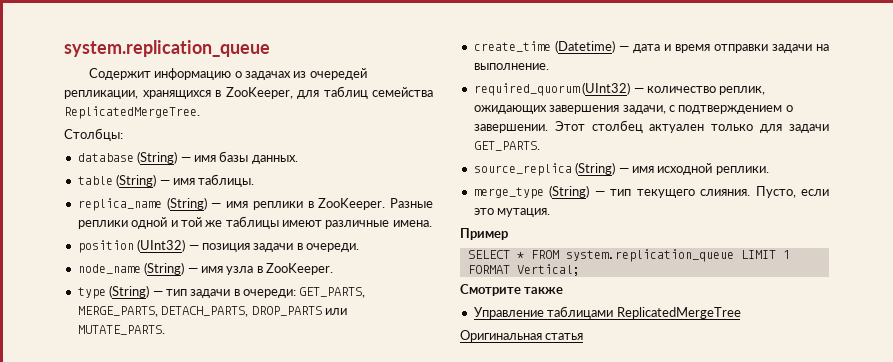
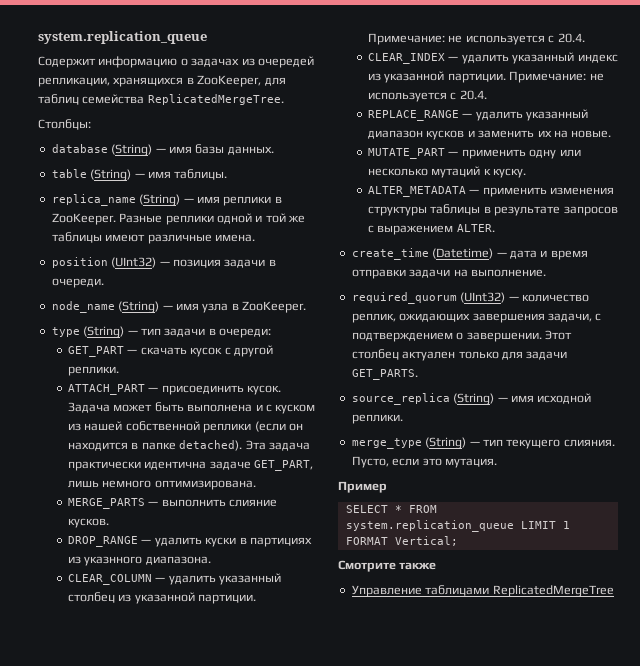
- type (String) — тип задачи в очереди: GET_PARTS, MERGE_PARTS, DETACH_PARTS, DROP_PARTS или MUTATE_PARTS.
+ type (String) — тип задачи в очереди:
+ GET_PART — скачать кусок с другой реплики.
+ ATTACH_PART — присоединить кусок. Задача может быть выполнена и с куском из нашей собственной реплики (если он находится в папке detached). Эта задача практически идентична задаче GET_PART, лишь немного оптимизирована.
+ MERGE_PARTS — выполнить слияние кусков.
+ DROP_RANGE — удалить куски в партициях из указнного диапазона.
+ CLEAR_COLUMN — удалить указанный столбец из указанной партиции. Примечание: не используется с 20.4.
+ CLEAR_INDEX — удалить указанный индекс из указанной партиции. Примечание: не используется с 20.4.
+ REPLACE_RANGE — удалить указанный диапазон кусков и заменить их на новые.
+ MUTATE_PART — применить одну или несколько мутаций к куску.
+ ALTER_METADATA — применить изменения структуры таблицы в результате запросов с выражением ALTER.
- Оригинальная статья

